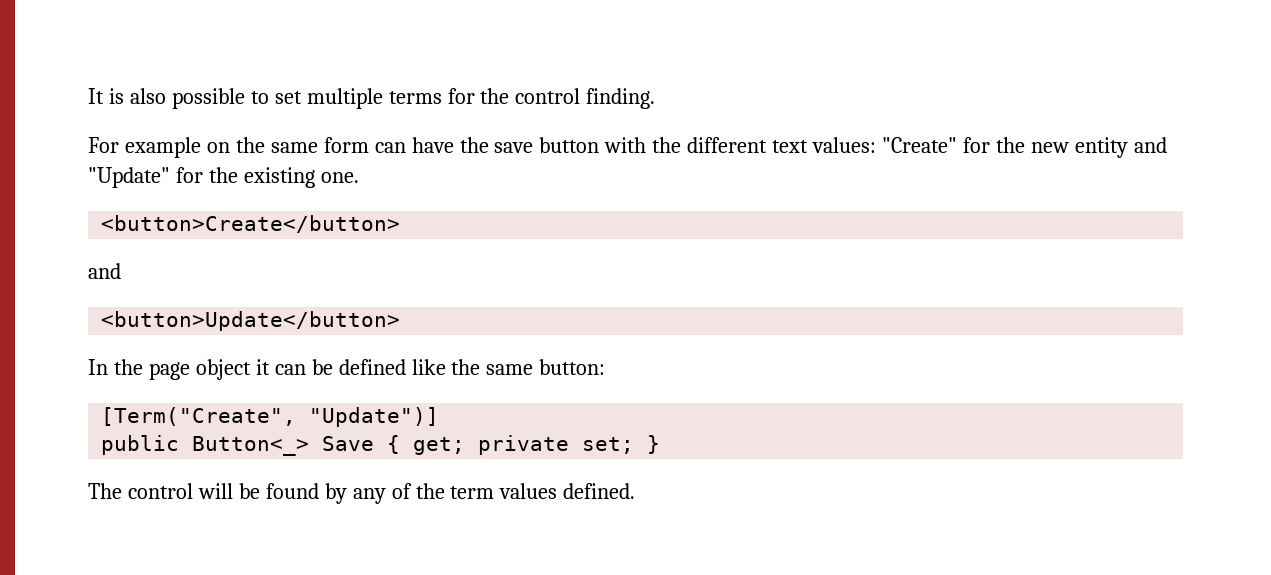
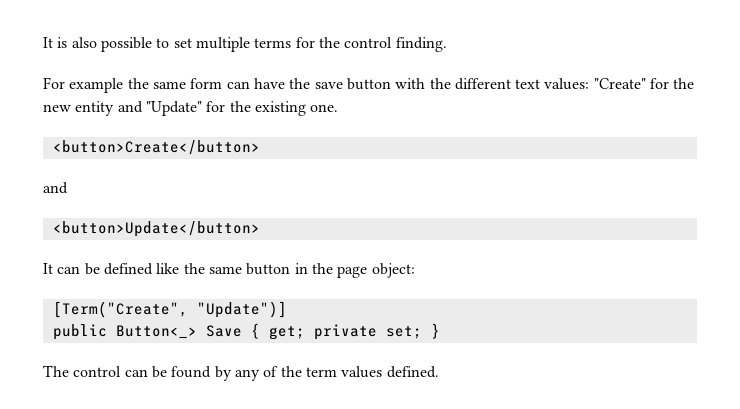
- For example on the same form can have the save button with the different text values: "Create" for the new entity and "Update" for the existing one.
+ For example the same form can have the save button with the different text values: "Create" for the new entity and "Update" for the existing one.
- In the page object it can be defined like the same button:
+ It can be defined like the same button in the page object:
- The control will be found by any of the term values defined.
+ The control can be found by any of the term values defined.

